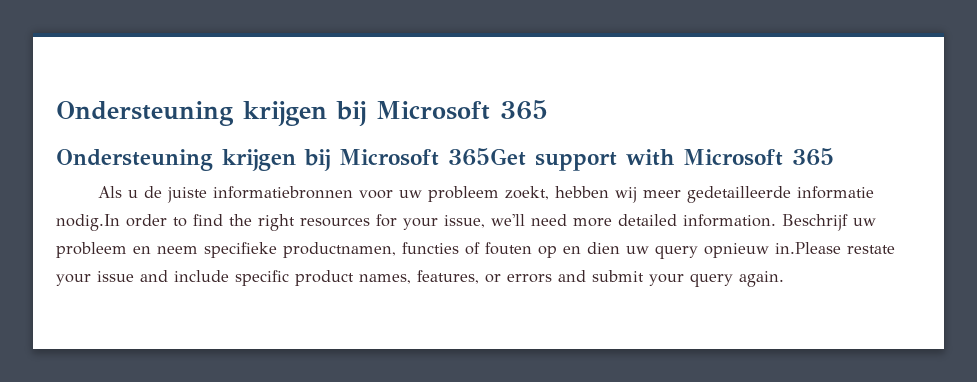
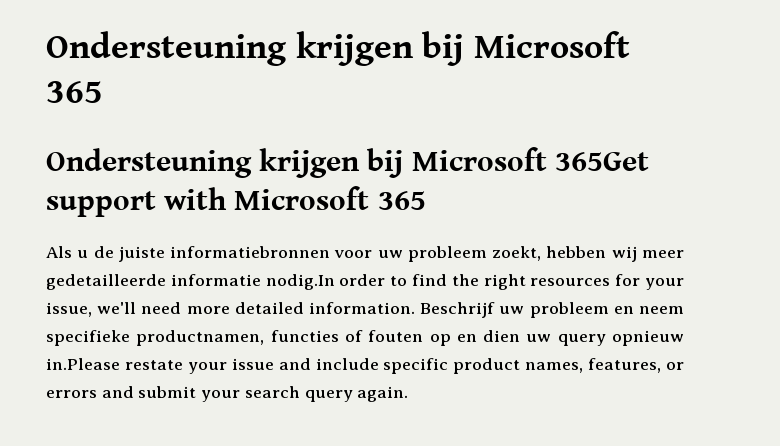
- Beschrijf uw probleem en neem specifieke productnamen, functies of fouten op en dien uw query opnieuw in.Please restate your issue and include specific product names, features, or errors and submit your query again.
+ Beschrijf uw probleem en neem specifieke productnamen, functies of fouten op en dien uw query opnieuw in.Please restate your issue and include specific product names, features, or errors and submit your search query again.

